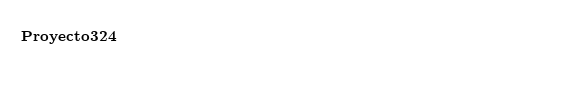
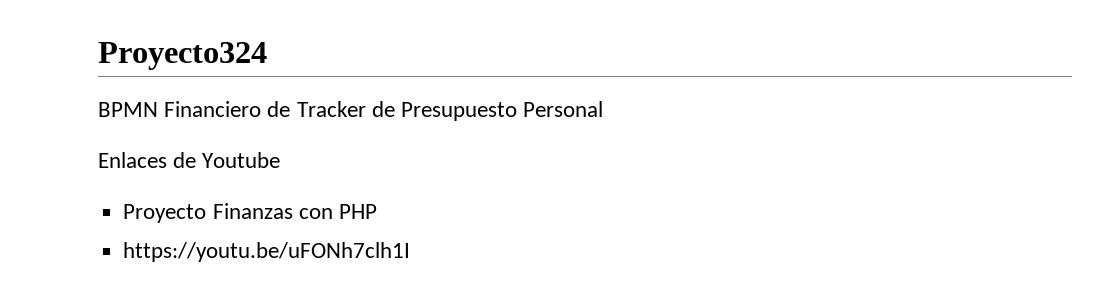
+ BPMN Financiero de Tracker de Presupuesto Personal
+ Enlaces de Youtube
+ Proyecto Finanzas con PHP
+ https://youtu.be/uFONh7clh1I

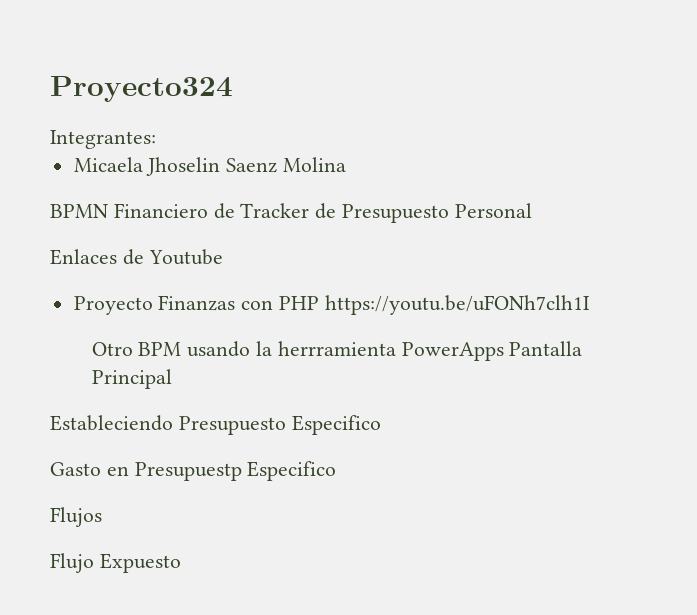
+ Integrantes:
+ Micaela Jhoselin Saenz Molina
- Proyecto Finanzas con PHP
- https://youtu.be/uFONh7clh1I
+ Proyecto Finanzas con PHP https://youtu.be/uFONh7clh1I
+ Otro BPM usando la herrramienta PowerApps Pantalla Principal
+ Estableciendo Presupuesto Especifico
+ Gasto en Presupuestp Especifico
+ Flujos
+ Flujo Expuesto

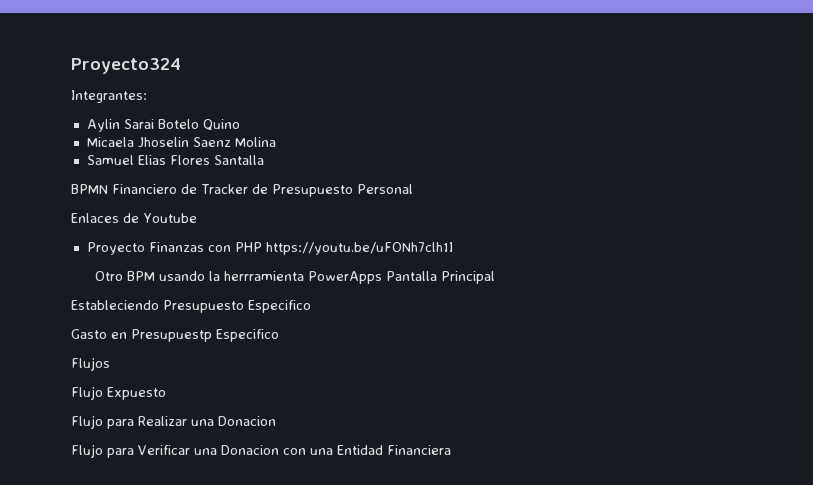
+ Aylin Sarai Botelo Quino
+ Samuel Elias Flores Santalla
+ Flujo para Realizar una Donacion
+ Flujo para Verificar una Donacion con una Entidad Financiera

